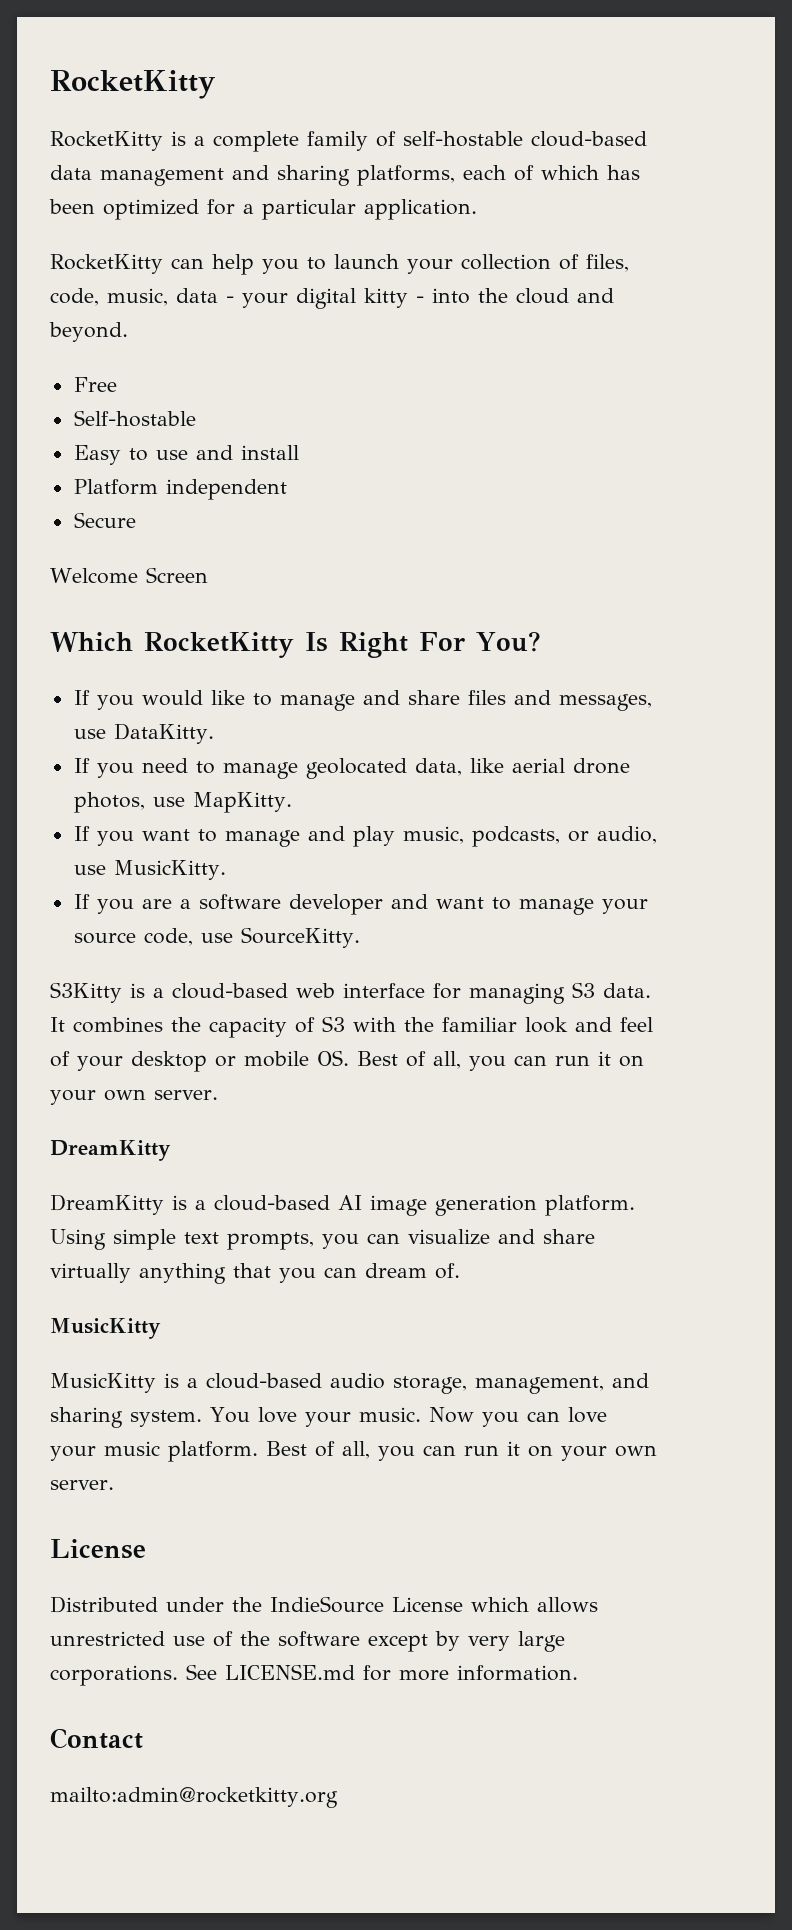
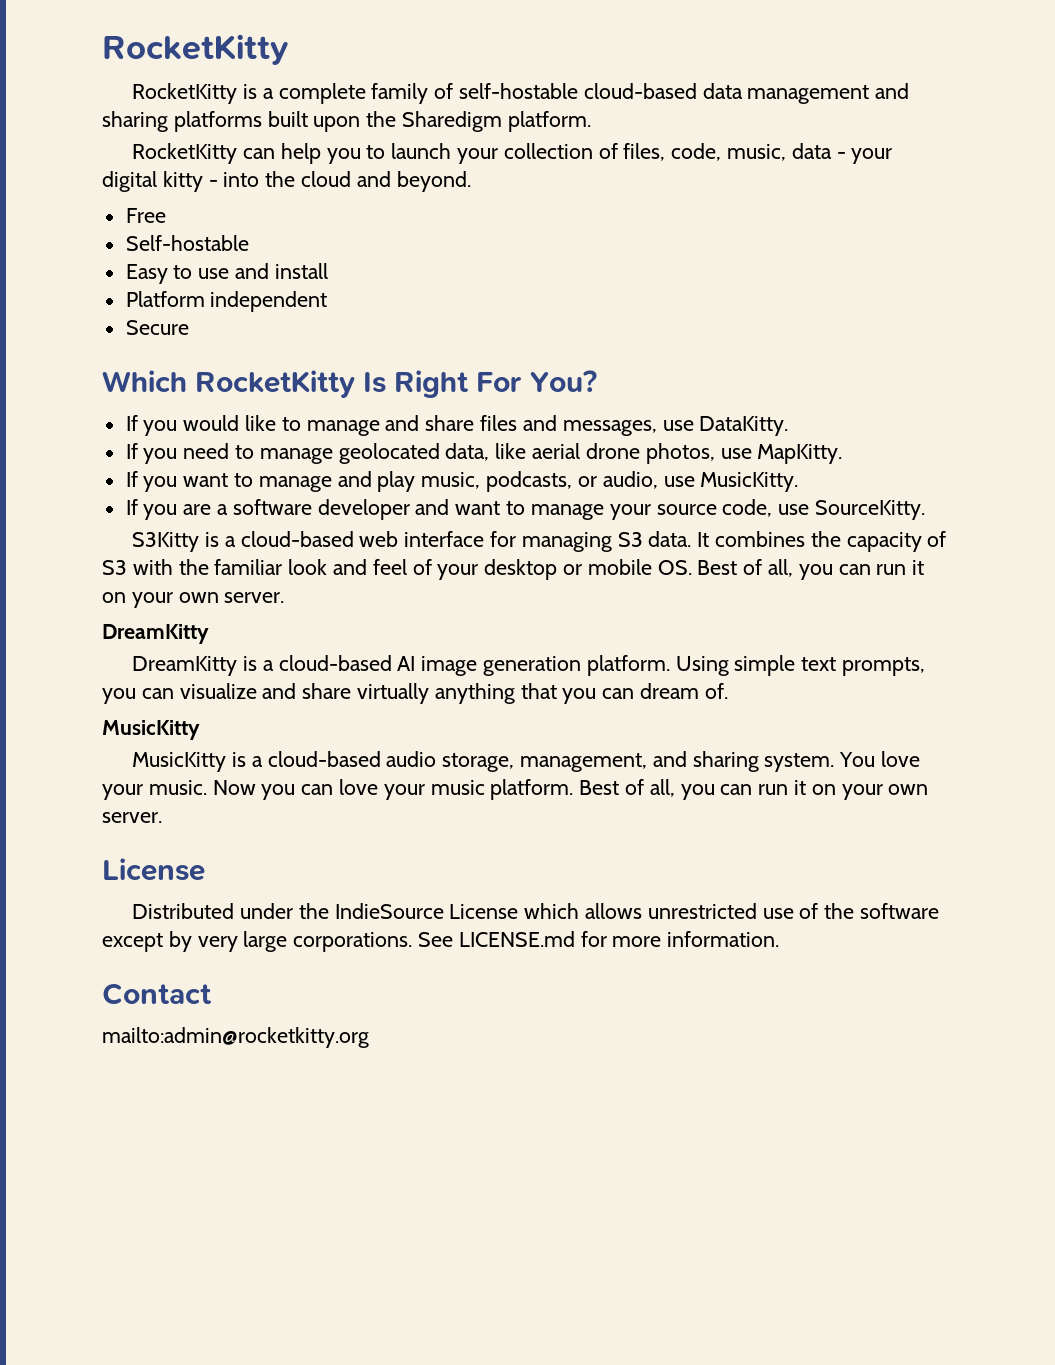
- RocketKitty is a complete family of self-hostable cloud-based data management and sharing platforms, each of which has been optimized for a particular application.
+ RocketKitty is a complete family of self-hostable cloud-based data management and sharing platforms built upon the Sharedigm platform.
- Welcome Screen

